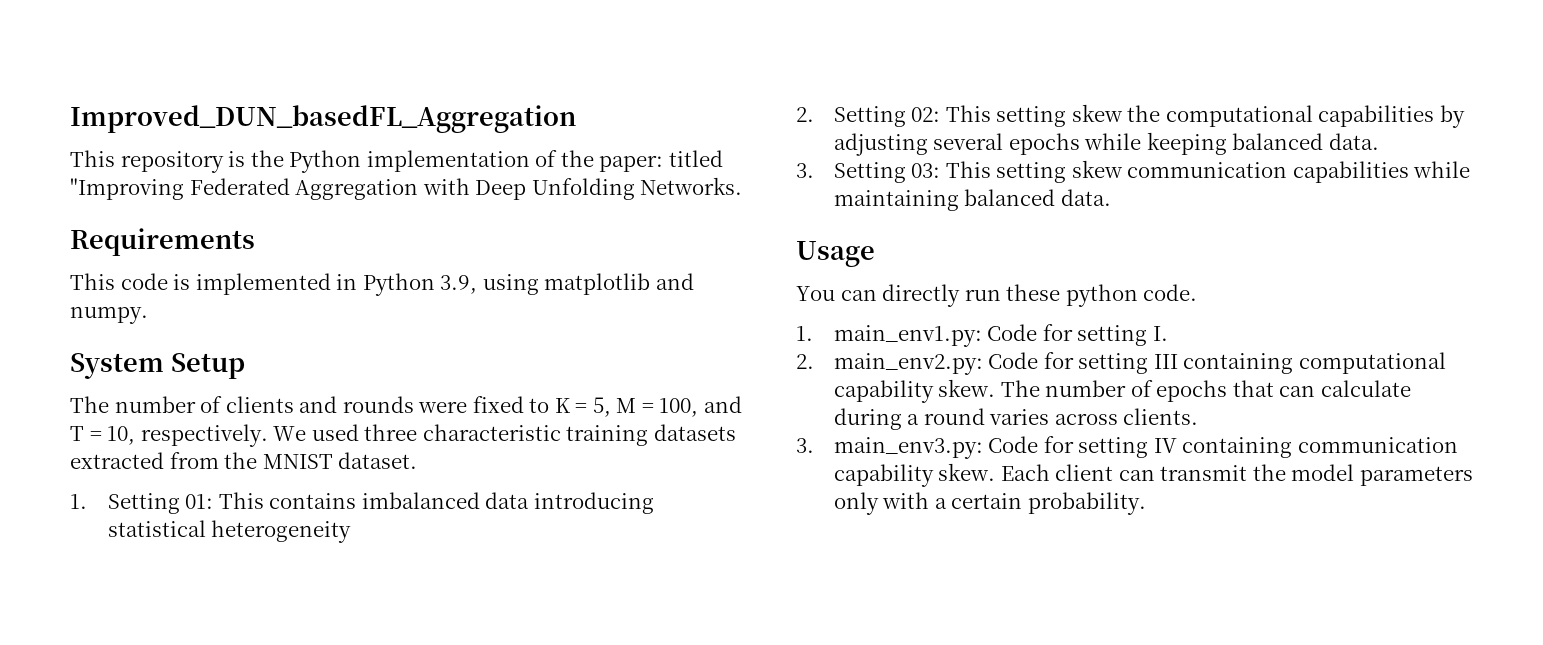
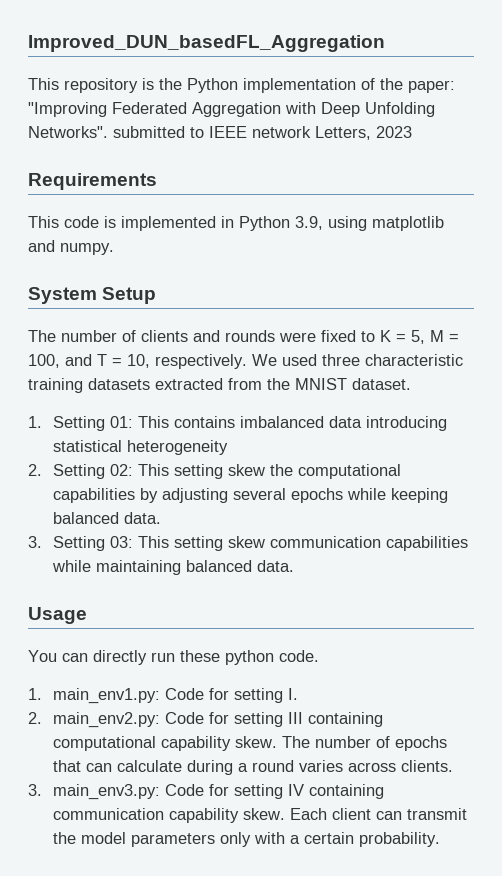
- This repository is the Python implementation of the paper: titled "Improving Federated Aggregation with Deep Unfolding Networks.
+ This repository is the Python implementation of the paper: "Improving Federated Aggregation with Deep Unfolding Networks". submitted to IEEE network Letters, 2023

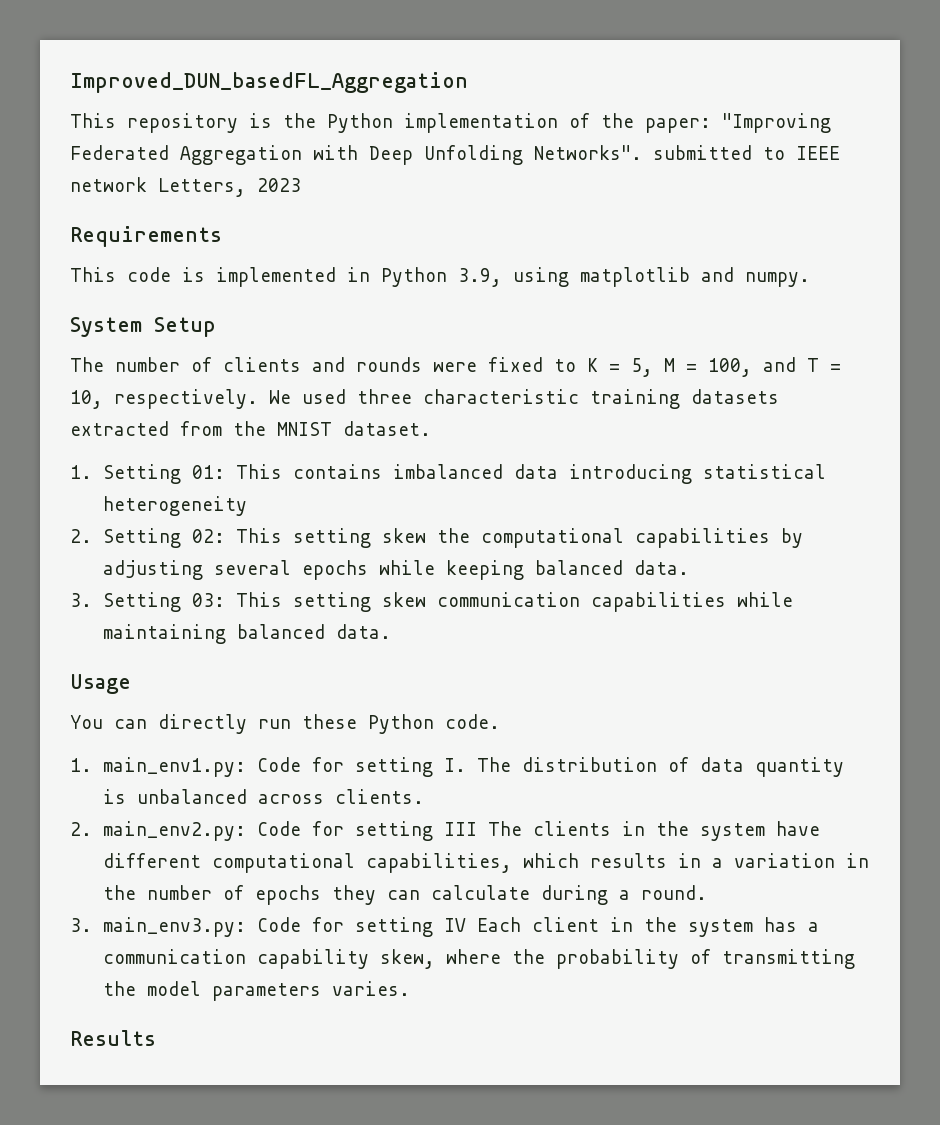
- You can directly run these python code.
+ You can directly run these Python code.
- 1. main_env1.py: Code for setting I.
+ 1. main_env1.py: Code for setting I. The distribution of data quantity is unbalanced across clients.
- 2. main_env2.py: Code for setting III containing computational capability skew. The number of epochs that can calculate during a round varies across clients.
+ 2. main_env2.py: Code for setting III The clients in the system have different computational capabilities, which results in a variation in the number of epochs they can calculate during a round.
- 3. main_env3.py: Code for setting IV containing communication capability skew. Each client can transmit the model parameters only with a certain probability.
+ 3. main_env3.py: Code for setting IV Each client in the system has a communication capability skew, where the probability of transmitting the model parameters varies.
+ Results

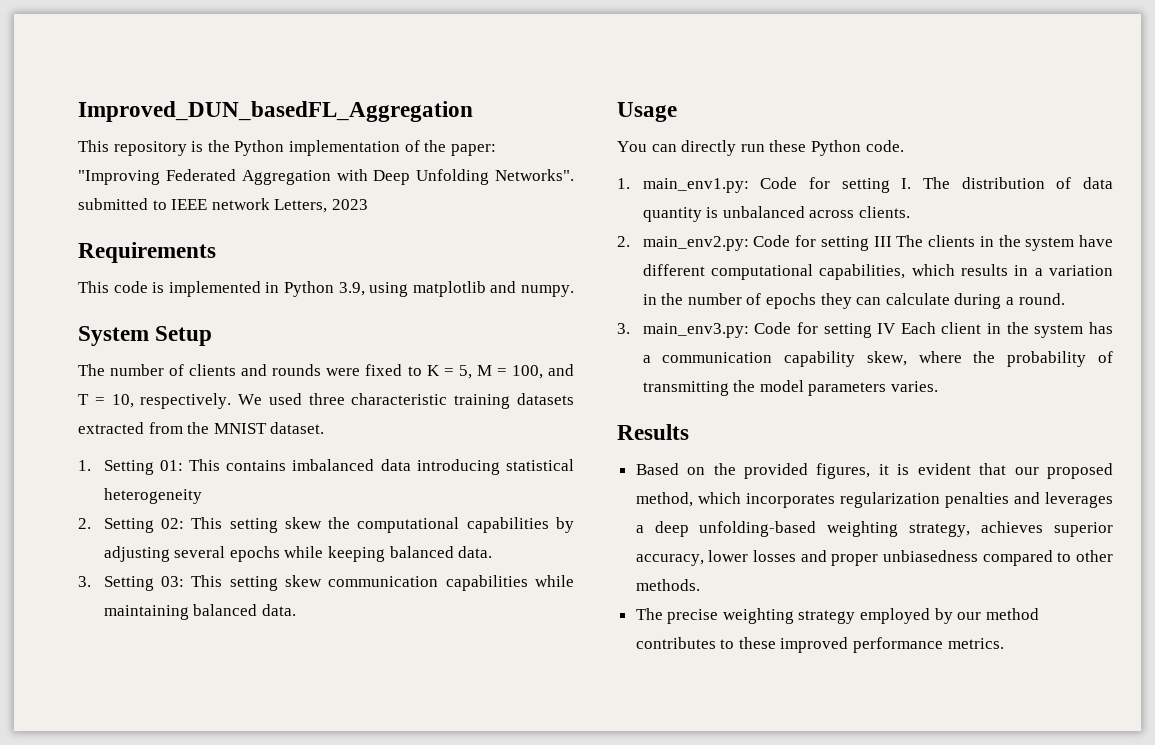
+ Based on the provided figures, it is evident that our proposed method, which incorporates regularization penalties and leverages a deep unfolding-based weighting strategy, achieves superior accuracy, lower losses and proper unbiasedness compared to other methods.
+ The precise weighting strategy employed by our method contributes to these improved performance metrics.

